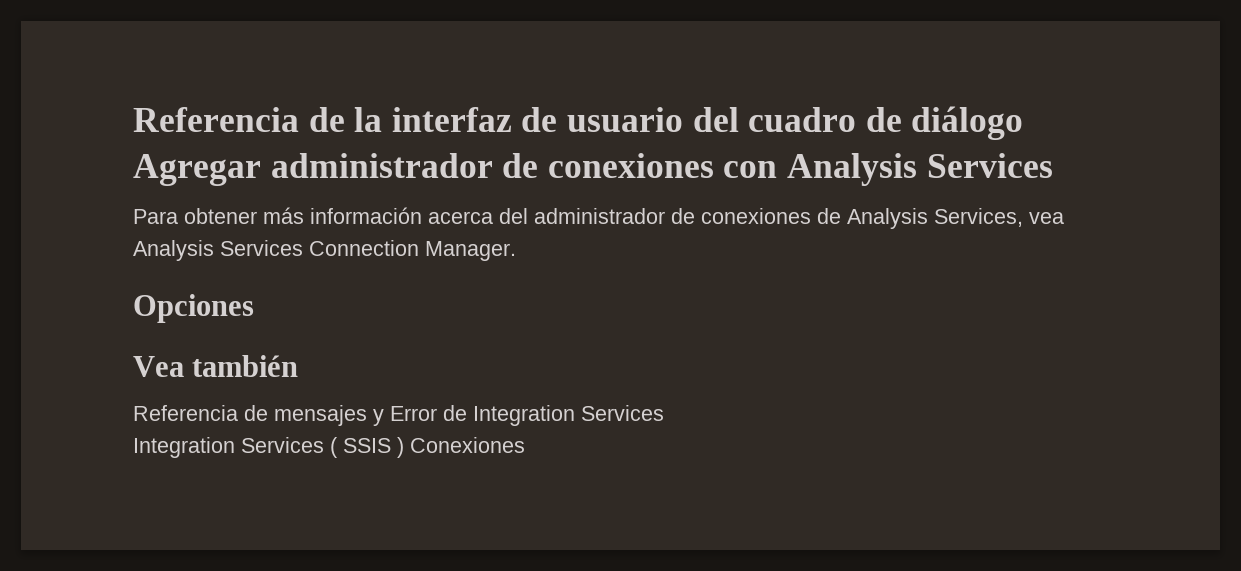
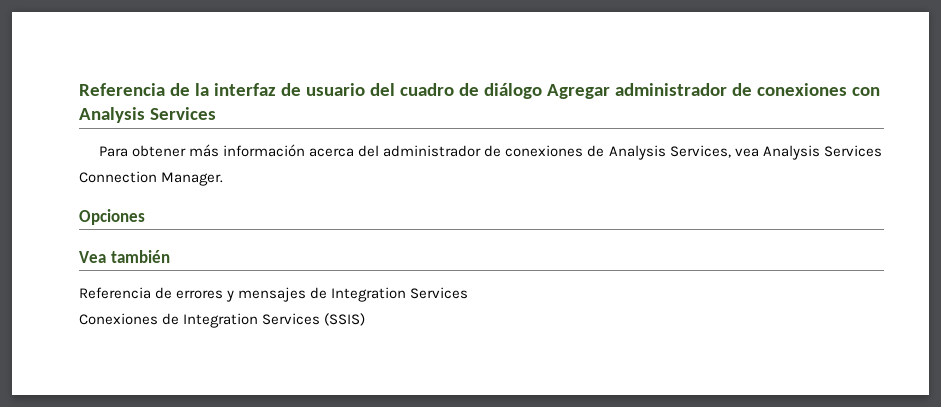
- Referencia de mensajes y Error de Integration Services
+ Referencia de errores y mensajes de Integration Services
- Integration Services ( SSIS ) Conexiones
+ Conexiones de Integration Services (SSIS)

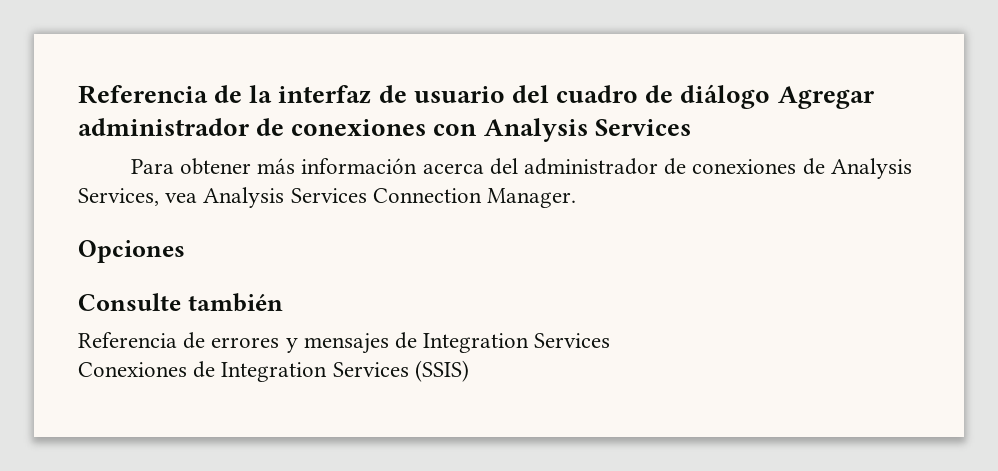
- Vea también
+ Consulte también

